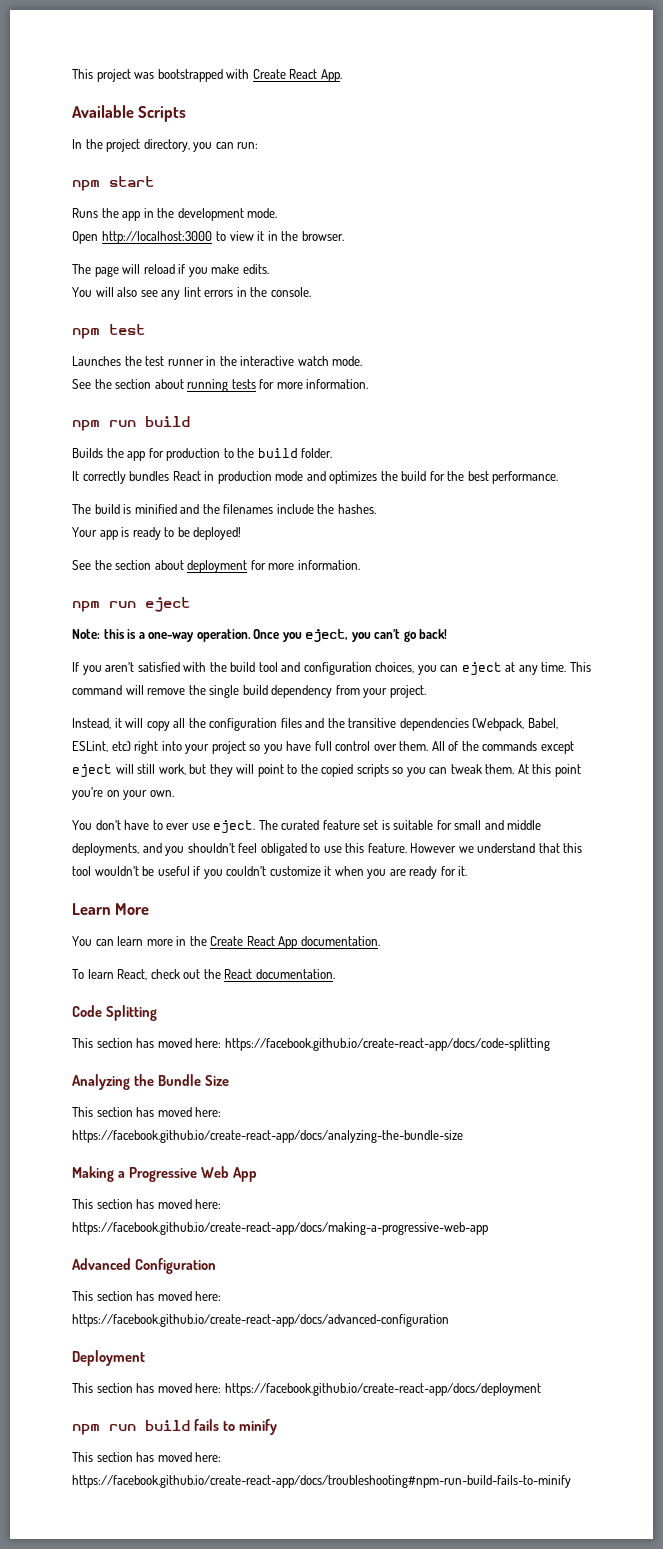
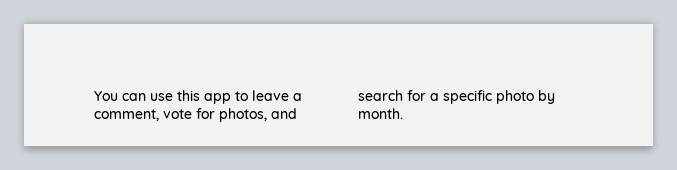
- This project was bootstrapped with Create React App.
- Available Scripts
- In the project directory, you can run:
- npm start
- Runs the app in the development mode.
- Open http://localhost:3000 to view it in the browser.
- The page will reload if you make edits.
- You will also see any lint errors in the console.
- npm test
- Launches the test runner in the interactive watch mode.
- See the section about running tests for more information.
- npm run build
- Builds the app for production to the build folder.
- It correctly bundles React in production mode and optimizes the build for the best performance.
- The build is minified and the filenames include the hashes.
- Your app is ready to be deployed!
- See the section about deployment for more information.
- npm run eject
- Note: this is a one-way operation. Once you eject, you can’t go back!
- If you aren’t satisfied with the build tool and configuration choices, you can eject at any time. This command will remove the single build dependency from your project.
- Instead, it will copy all the configuration files and the transitive dependencies (Webpack, Babel, ESLint, etc) right into your project so you have full control over them. All of the commands except eject will still work, but they will point to the copied scripts so you can tweak them. At this point you’re on your own.
- You don’t have to ever use eject. The curated feature set is suitable for small and middle deployments, and you shouldn’t feel obligated to use this feature. However we understand that this tool wouldn’t be useful if you couldn’t customize it when you are ready for it.
- Learn More
- You can learn more in the Create React App documentation.
- To learn React, check out the React documentation.
- Code Splitting
- This section has moved here: https://facebook.github.io/create-react-app/docs/code-splitting
- Analyzing the Bundle Size
- This section has moved here: https://facebook.github.io/create-react-app/docs/analyzing-the-bundle-size
- Making a Progressive Web App
- This section has moved here: https://facebook.github.io/create-react-app/docs/making-a-progressive-web-app
- Advanced Configuration
- This section has moved here: https://facebook.github.io/create-react-app/docs/advanced-configuration
- Deployment
- This section has moved here: https://facebook.github.io/create-react-app/docs/deployment
- npm run build fails to minify
- This section has moved here: https://facebook.github.io/create-react-app/docs/troubleshooting#npm-run-build-fails-to-minify
+ You can use this app to leave a comment, vote for photos, and search for a specific photo by month.

